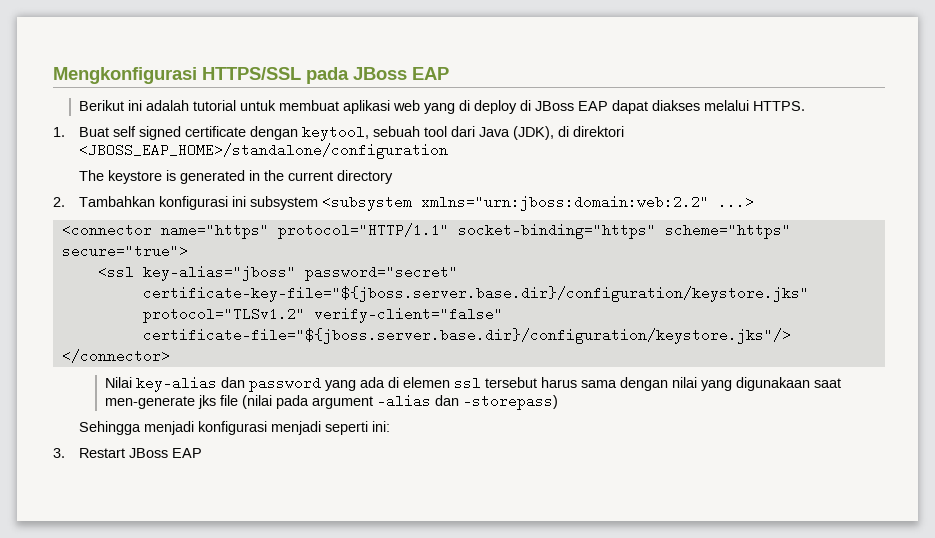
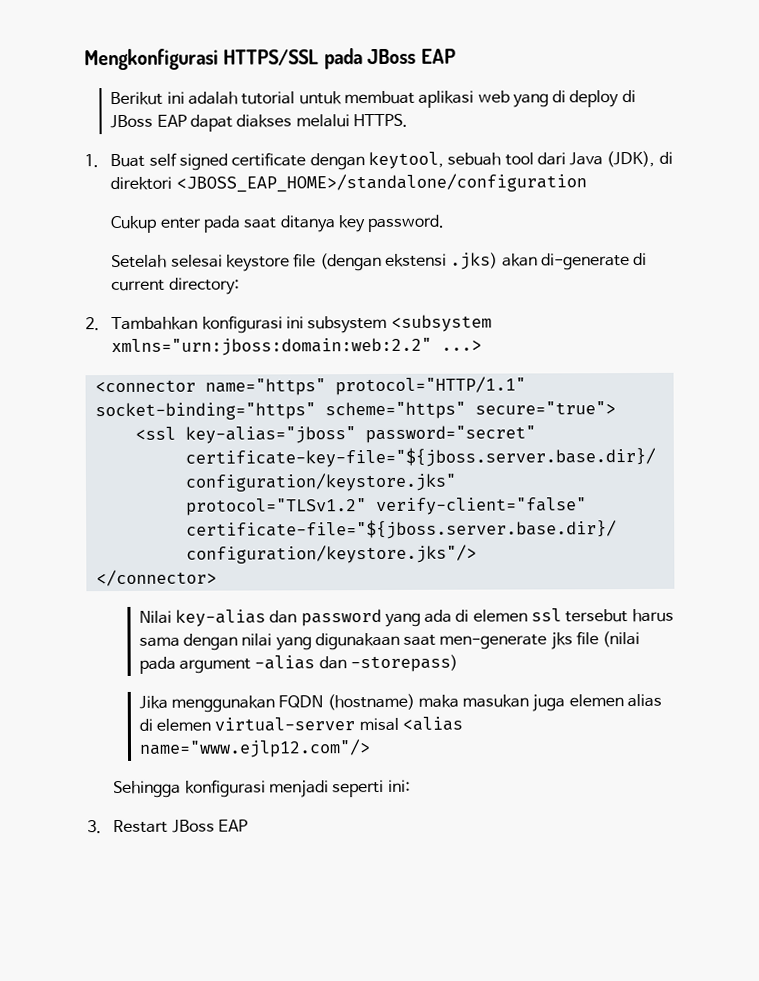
- The keystore is generated in the current directory
+ Cukup enter pada saat ditanya key password.
+ Setelah selesai keystore file (dengan ekstensi .jks) akan di-generate di current directory:
+ Jika menggunakan FQDN (hostname) maka masukan juga elemen alias di elemen virtual-server misal <alias name="www.ejlp12.com"/>
- Sehingga menjadi konfigurasi menjadi seperti ini:
+ Sehingga konfigurasi menjadi seperti ini:

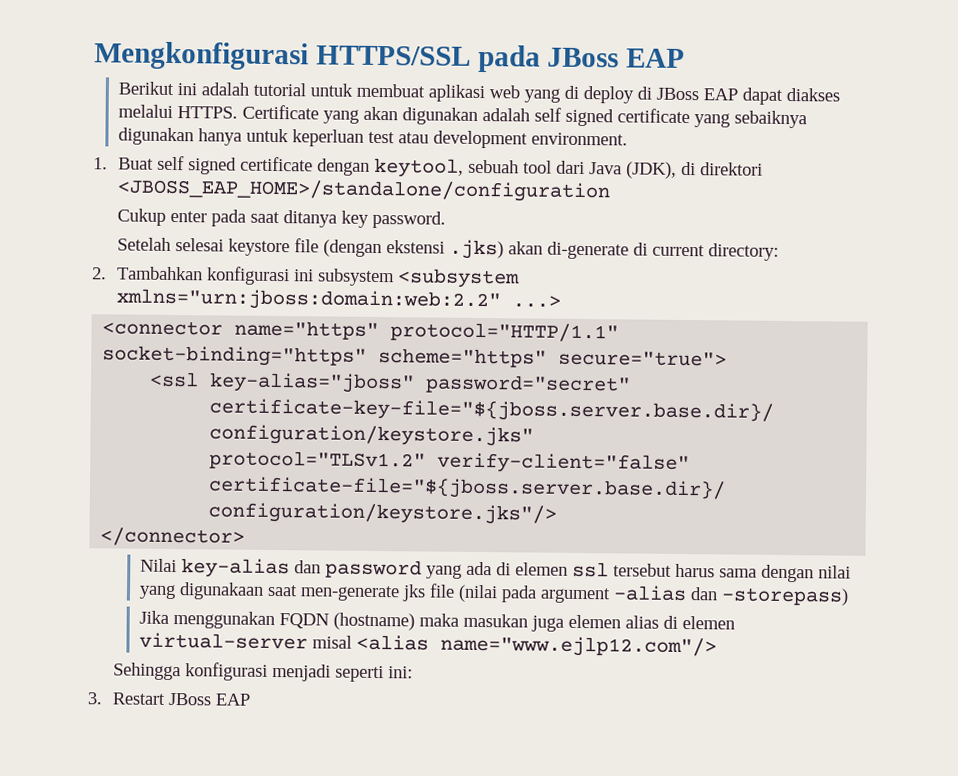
+ Certificate yang akan digunakan adalah self signed certificate yang sebaiknya digunakan hanya untuk keperluan test atau development environment.

